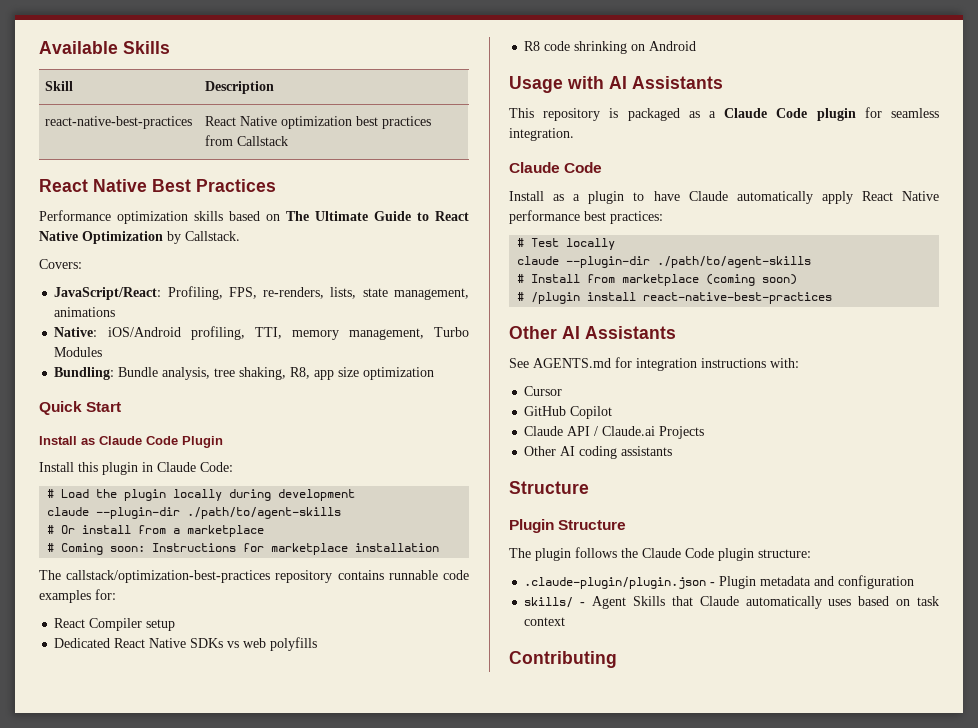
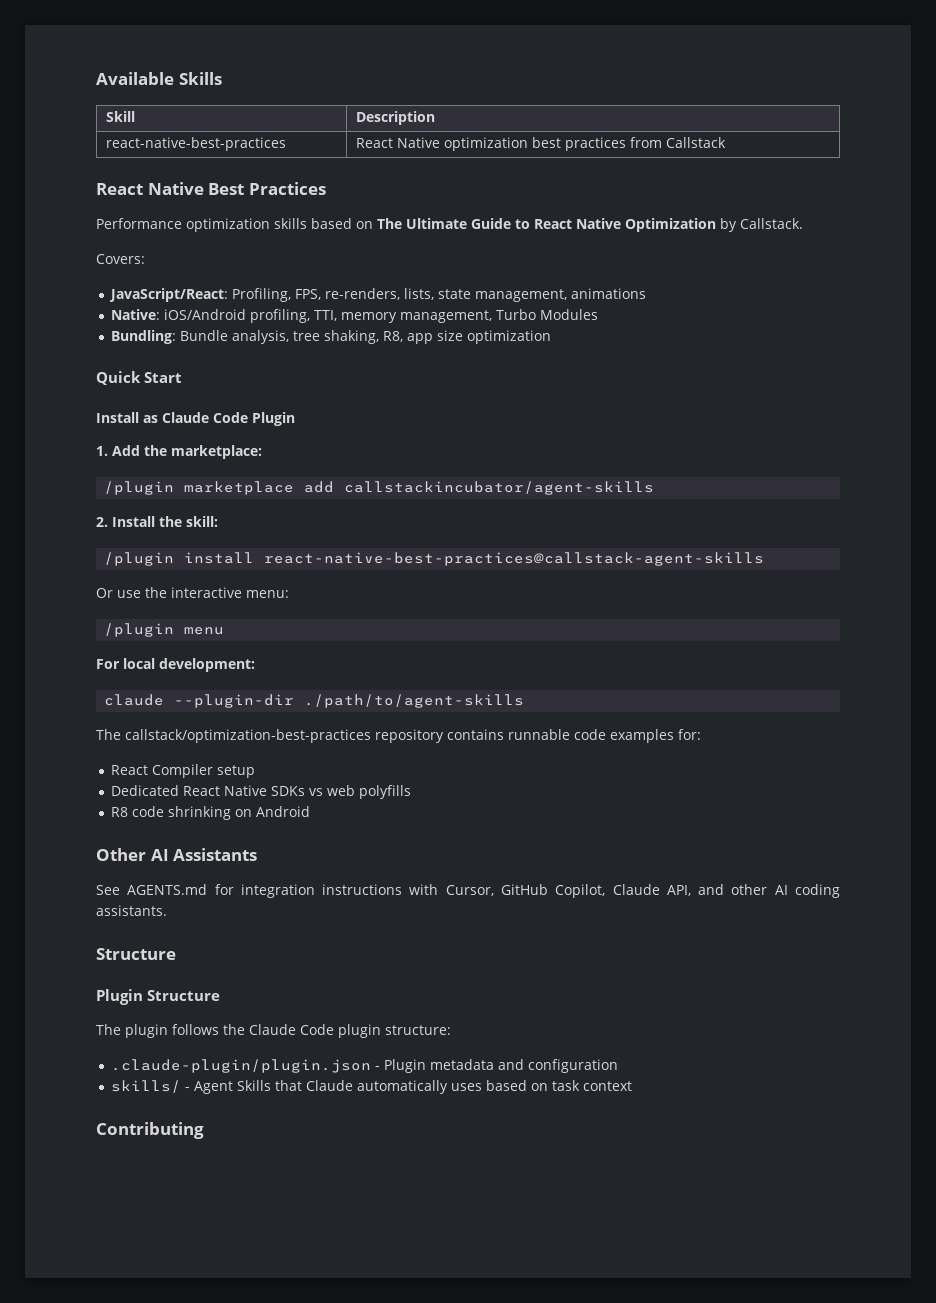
- Install this plugin in Claude Code:
- # Load the plugin locally during development
+ 1. Add the marketplace:
+ /plugin marketplace add callstackincubator/agent-skills
+ 2. Install the skill:
+ /plugin install react-native-best-practices@callstack-agent-skills
+ Or use the interactive menu:
+ /plugin menu
+ For local development:
  claude --plugin-dir ./path/to/agent-skills
- # Or install from a marketplace
- # Coming soon: Instructions for marketplace installation
- Usage with AI Assistants
- This repository is packaged as a Claude Code plugin for seamless integration.
- Claude Code
- Install as a plugin to have Claude automatically apply React Native performance best practices:
- # Test locally
- claude --plugin-dir ./path/to/agent-skills
- # Install from marketplace (coming soon)
- # /plugin install react-native-best-practices
- See AGENTS.md for integration instructions with:
- Cursor
- GitHub Copilot
- Claude API / Claude.ai Projects
- Other AI coding assistants
+ See AGENTS.md for integration instructions with Cursor, GitHub Copilot, Claude API, and other AI coding assistants.

